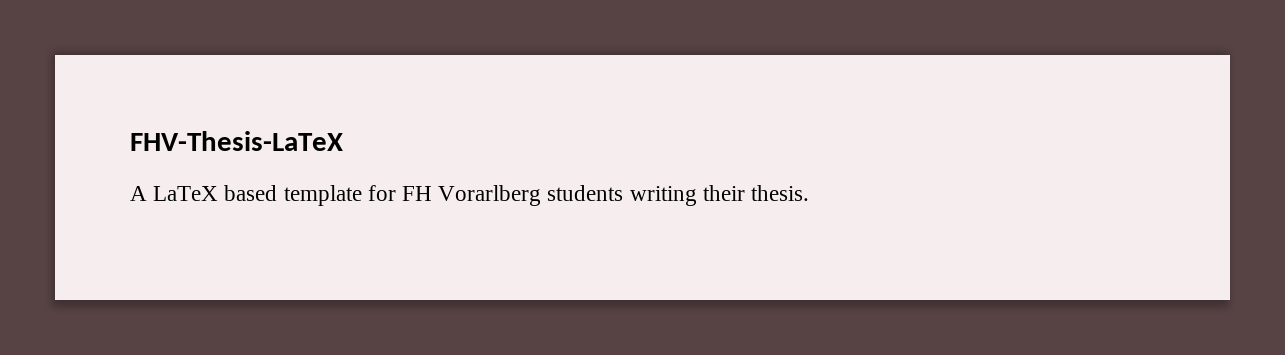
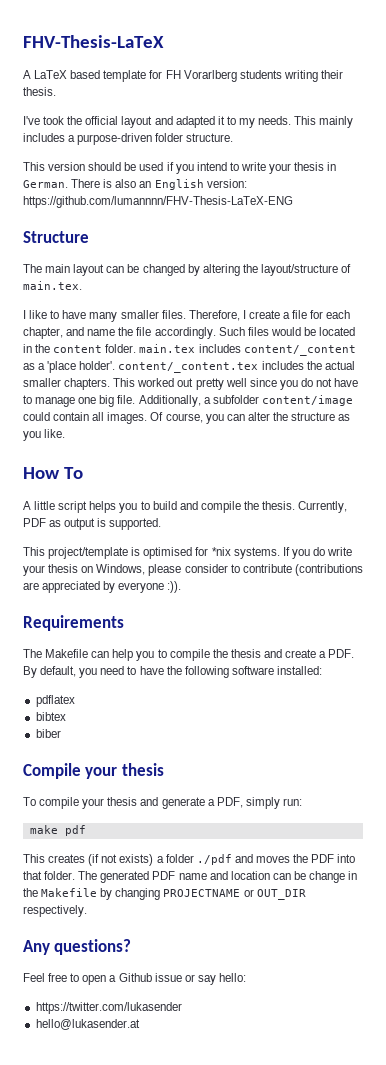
+ I've took the official layout and adapted it to my needs. This mainly includes a purpose-driven folder structure.
+ This version should be used if you intend to write your thesis in German. There is also an English version: https://github.com/lumannnn/FHV-Thesis-LaTeX-ENG
+ Structure
+ The main layout can be changed by altering the layout/structure of main.tex.
+ I like to have many smaller files. Therefore, I create a file for each chapter, and name the file accordingly. Such files would be located in the content folder. main.tex includes content/_content as a 'place holder'. content/_content.tex includes the actual smaller chapters. This worked out pretty well since you do not have to manage one big file. Additionally, a subfolder content/image could contain all images. Of course, you can alter the structure as you like.
+ How To
+ A little script helps you to build and compile the thesis. Currently, PDF as output is supported.
+ This project/template is optimised for *nix systems. If you do write your thesis on Windows, please consider to contribute (contributions are appreciated by everyone :)).
+ Requirements
+ The Makefile can help you to compile the thesis and create a PDF. By default, you need to have the following software installed:
+ pdflatex
+ bibtex
+ biber
+ Compile your thesis
+ To compile your thesis and generate a PDF, simply run:
+ make pdf
+ This creates (if not exists) a folder ./pdf and moves the PDF into that folder. The generated PDF name and location can be change in the Makefile by changing PROJECTNAME or OUT_DIR respectively.
+ Any questions?
+ Feel free to open a Github issue or say hello:
+ https://twitter.com/lukasender
+ hello@lukasender.at

